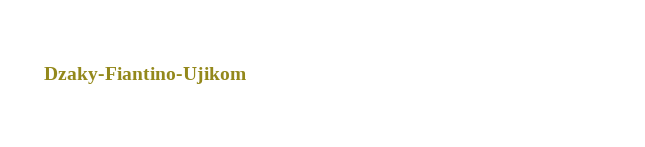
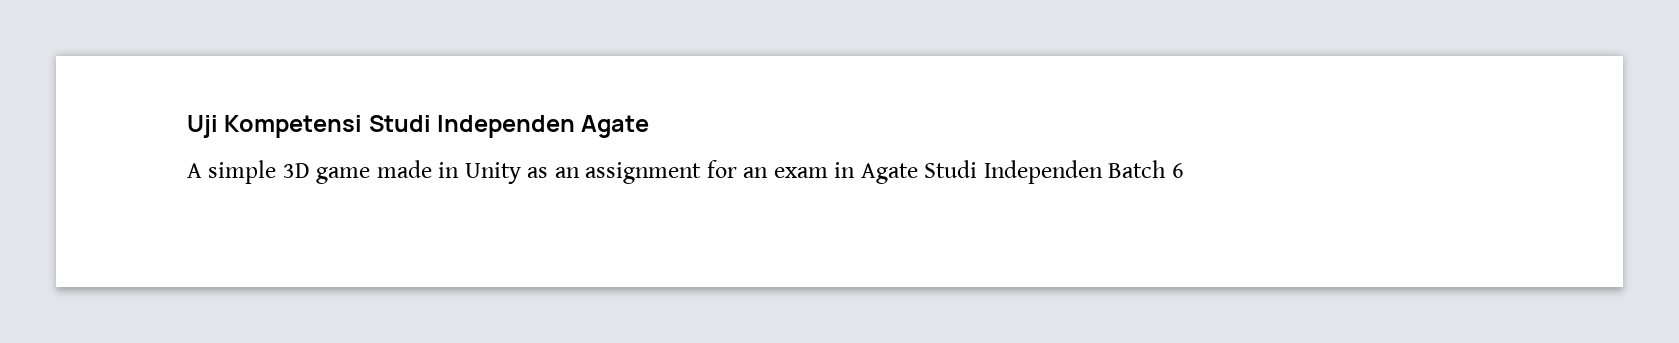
- Dzaky-Fiantino-Ujikom
+ Uji Kompetensi Studi Independen Agate
+ A simple 3D game made in Unity as an assignment for an exam in Agate Studi Independen Batch 6

